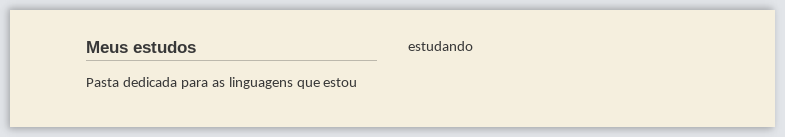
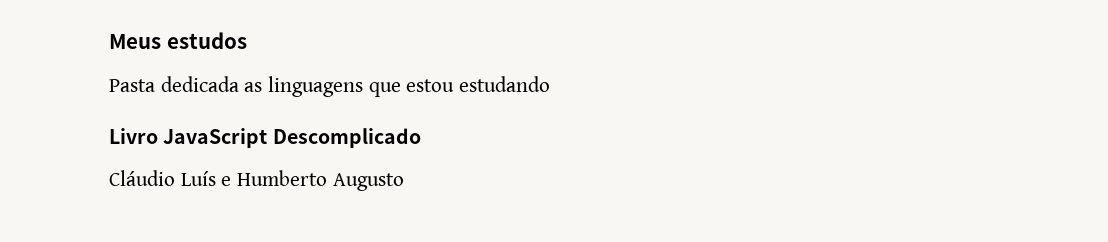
- Pasta dedicada para as linguagens que estou estudando
+ Pasta dedicada as linguagens que estou estudando
+ Livro JavaScript Descomplicado
+ Cláudio Luís e Humberto Augusto

